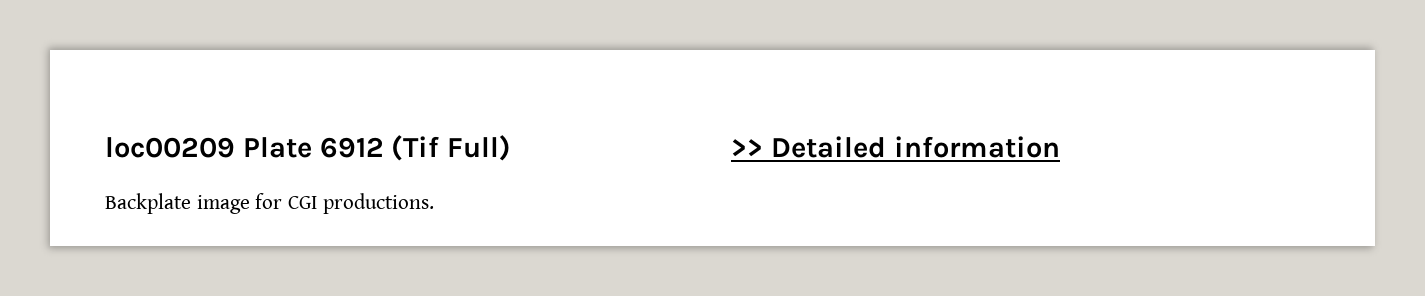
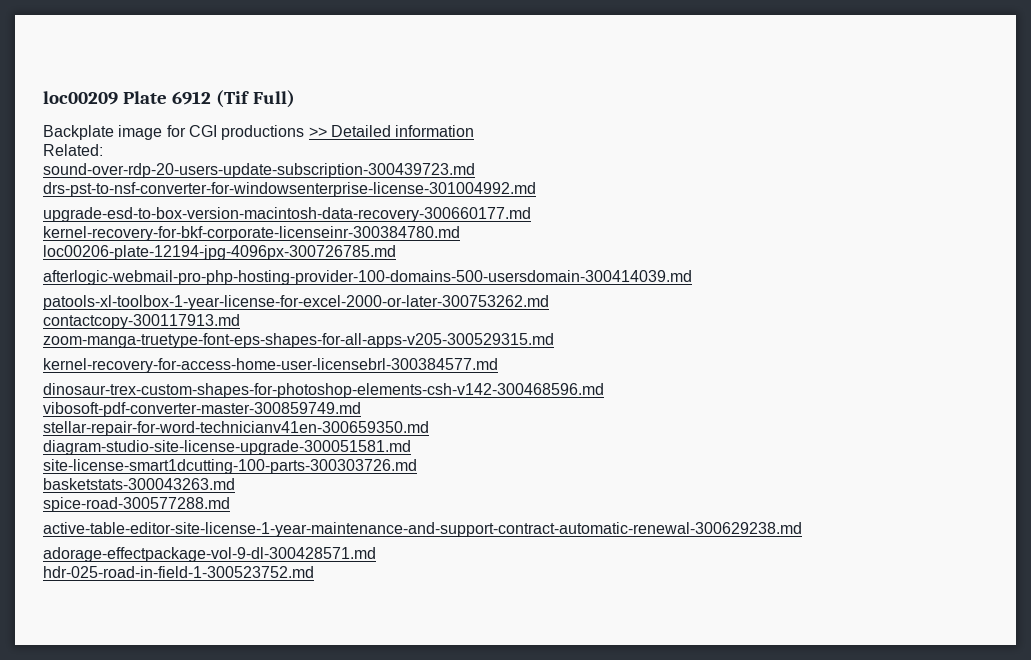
- Backplate image for CGI productions.
- >> Detailed information
+ Backplate image for CGI productions >> Detailed information
+ Related:
+ sound-over-rdp-20-users-update-subscription-300439723.md
+ drs-pst-to-nsf-converter-for-windowsenterprise-license-301004992.md
+ upgrade-esd-to-box-version-macintosh-data-recovery-300660177.md
+ kernel-recovery-for-bkf-corporate-licenseinr-300384780.md
+ loc00206-plate-12194-jpg-4096px-300726785.md
+ afterlogic-webmail-pro-php-hosting-provider-100-domains-500-usersdomain-300414039.md
+ patools-xl-toolbox-1-year-license-for-excel-2000-or-later-300753262.md
+ contactcopy-300117913.md
+ zoom-manga-truetype-font-eps-shapes-for-all-apps-v205-300529315.md
+ kernel-recovery-for-access-home-user-licensebrl-300384577.md
+ dinosaur-trex-custom-shapes-for-photoshop-elements-csh-v142-300468596.md
+ vibosoft-pdf-converter-master-300859749.md
+ stellar-repair-for-word-technicianv41en-300659350.md
+ diagram-studio-site-license-upgrade-300051581.md
+ site-license-smart1dcutting-100-parts-300303726.md
+ basketstats-300043263.md
+ spice-road-300577288.md
+ active-table-editor-site-license-1-year-maintenance-and-support-contract-automatic-renewal-300629238.md
+ adorage-effectpackage-vol-9-dl-300428571.md
+ hdr-025-road-in-field-1-300523752.md

